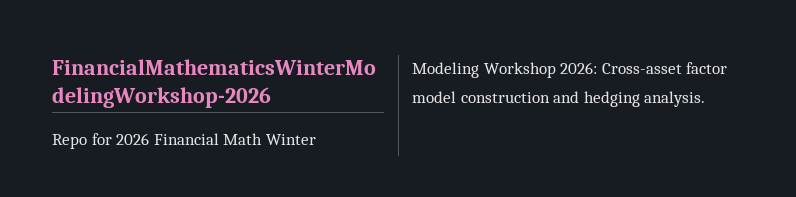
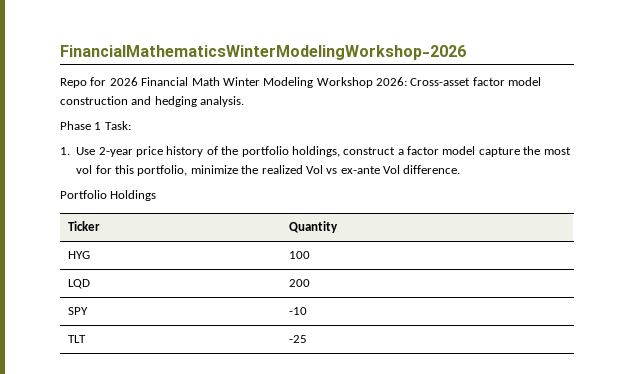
+ Phase 1 Task:
+ 1. Use 2-year price history of the portfolio holdings, construct a factor model capture the most vol for this portfolio, minimize the realized Vol vs ex-ante Vol difference.
+ Portfolio Holdings
+ Ticker | Quantity
+ HYG | 100
+ LQD | 200
+ SPY | -10
+ TLT | -25

